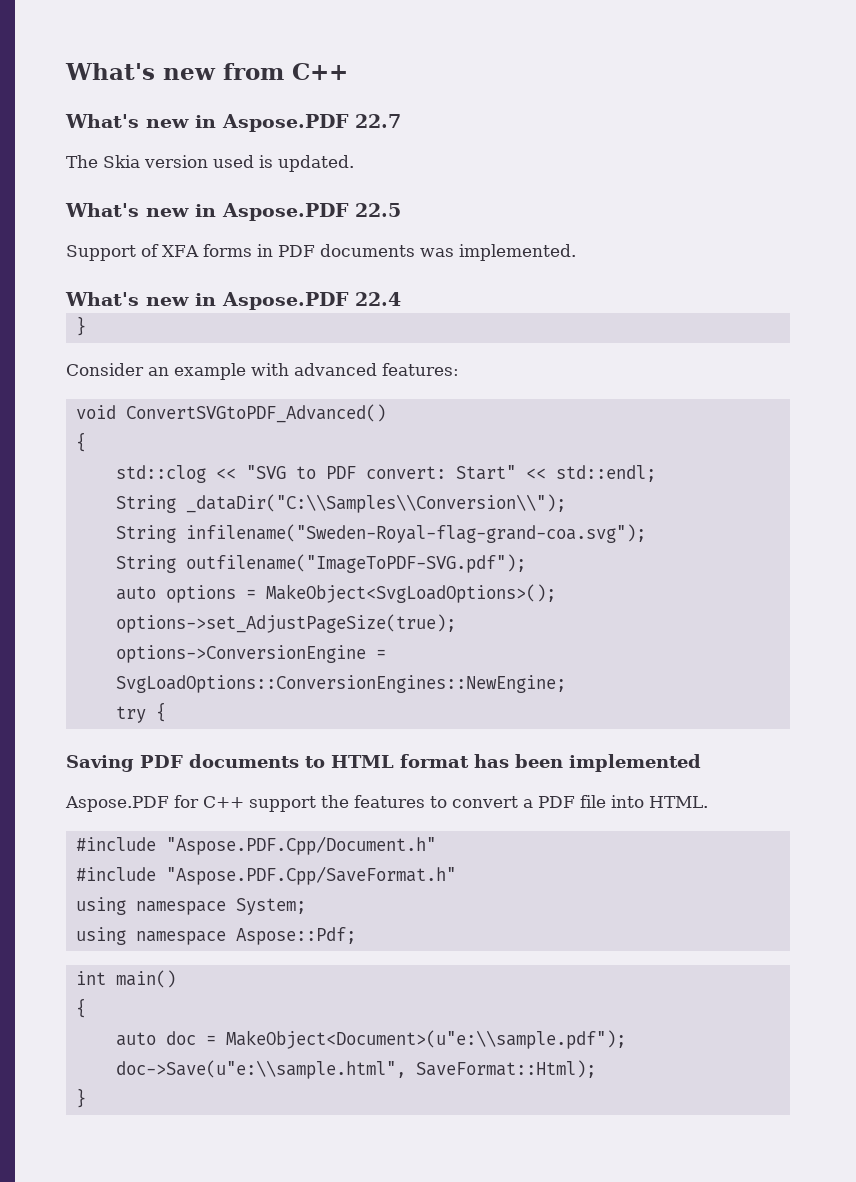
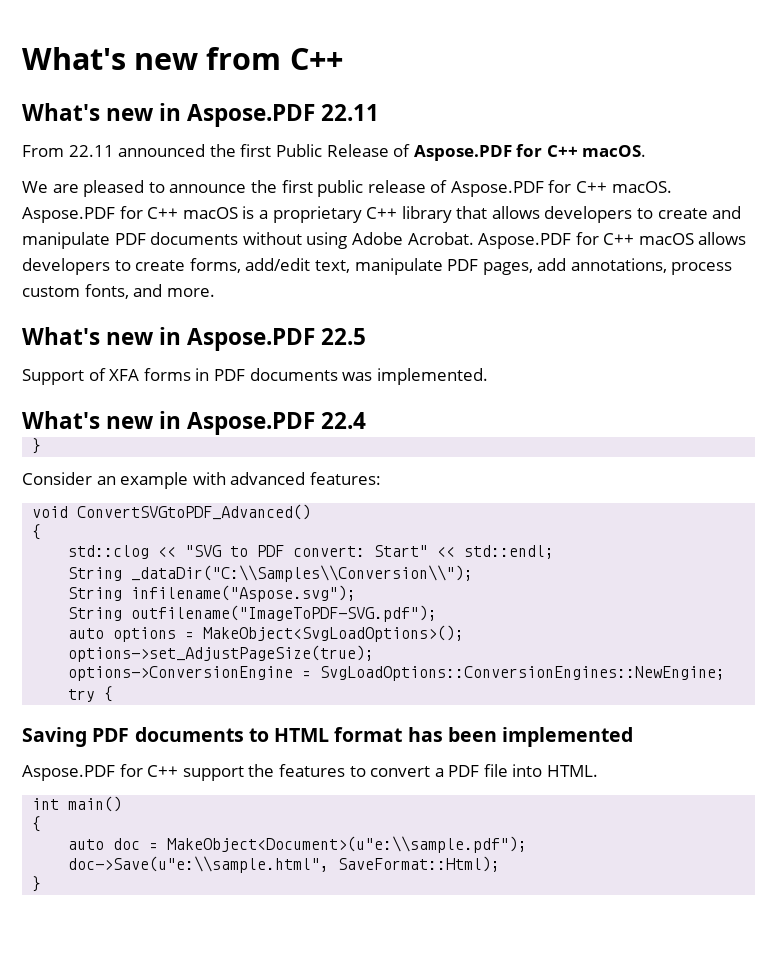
- What's new in Aspose.PDF 22.7
- The Skia version used is updated.
+ What's new in Aspose.PDF 22.11
+ From 22.11 announced the first Public Release of Aspose.PDF for C++ macOS.
+ We are pleased to announce the first public release of Aspose.PDF for C++ macOS. Aspose.PDF for C++ macOS is a proprietary C++ library that allows developers to create and manipulate PDF documents without using Adobe Acrobat. Aspose.PDF for C++ macOS allows developers to create forms, add/edit text, manipulate PDF pages, add annotations, process custom fonts, and more.
- String infilename("Sweden-Royal-flag-grand-coa.svg");
+ String infilename("Aspose.svg");
- #include "Aspose.PDF.Cpp/Document.h"
- #include "Aspose.PDF.Cpp/SaveFormat.h"
- using namespace System;
- using namespace Aspose::Pdf;

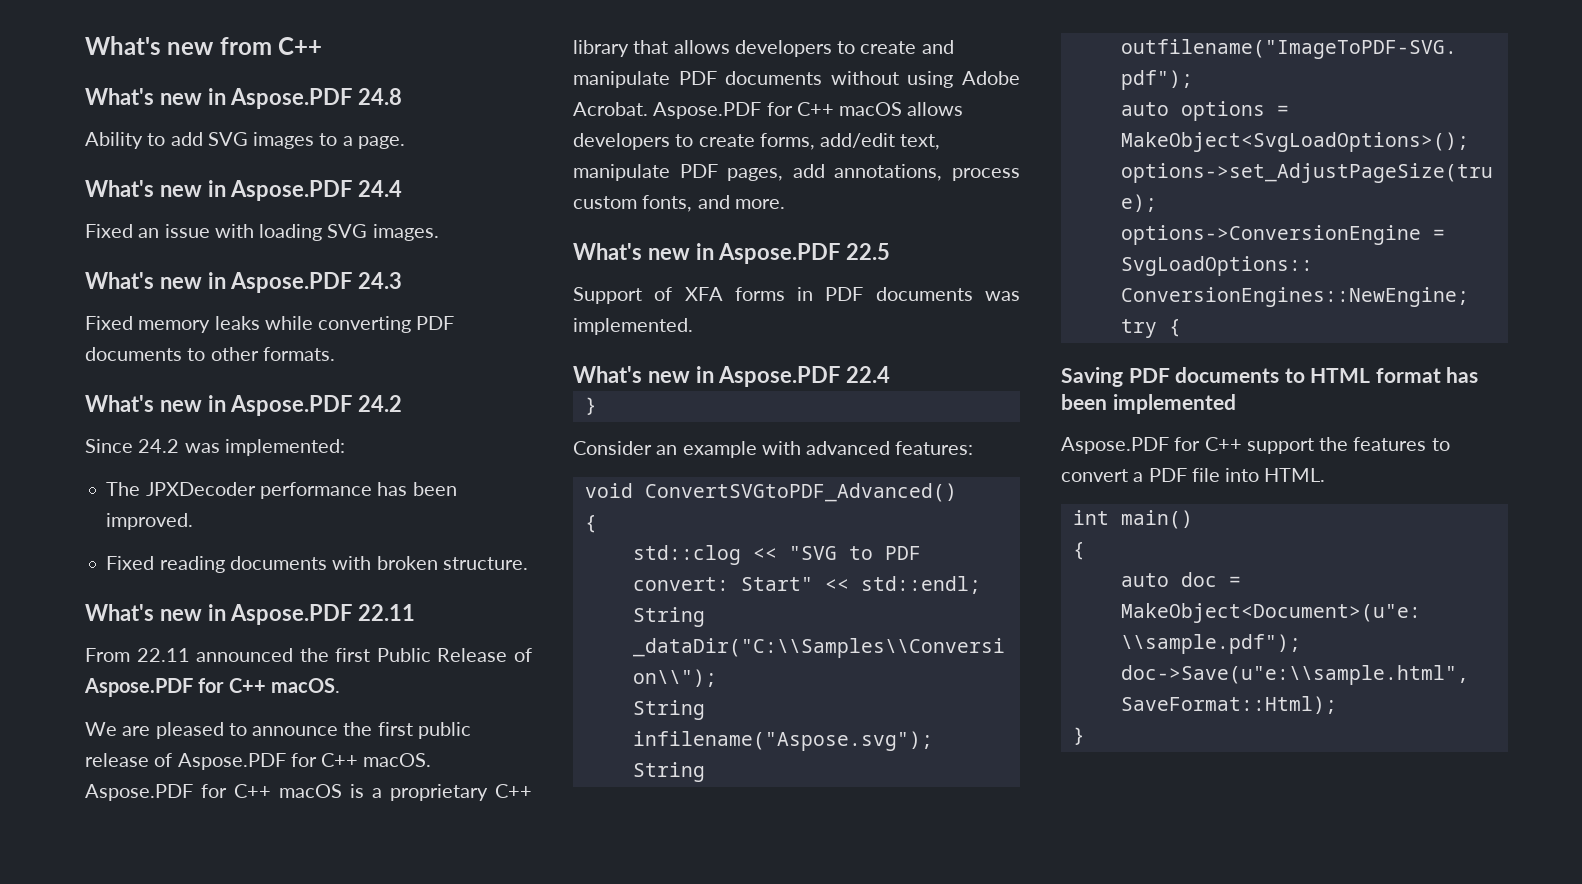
+ What's new in Aspose.PDF 24.8
+ Ability to add SVG images to a page.
+ What's new in Aspose.PDF 24.4
+ Fixed an issue with loading SVG images.
+ What's new in Aspose.PDF 24.3
+ Fixed memory leaks while converting PDF documents to other formats.
+ What's new in Aspose.PDF 24.2
+ Since 24.2 was implemented:
+ The JPXDecoder performance has been improved.
+ Fixed reading documents with broken structure.

